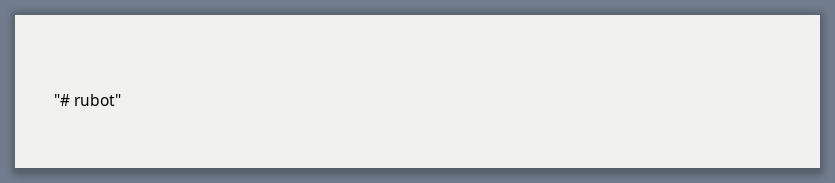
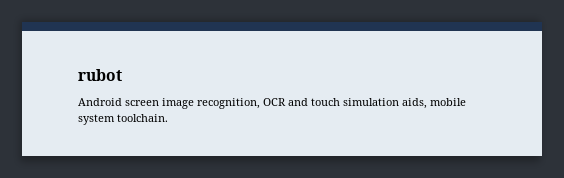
- "# rubot"
+ rubot
+ Android screen image recognition, OCR and touch simulation aids, mobile system toolchain.

